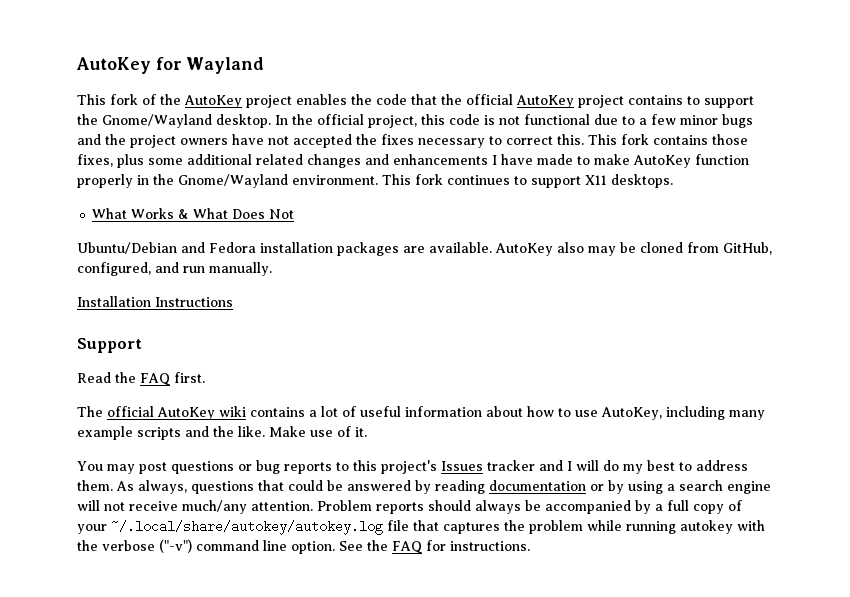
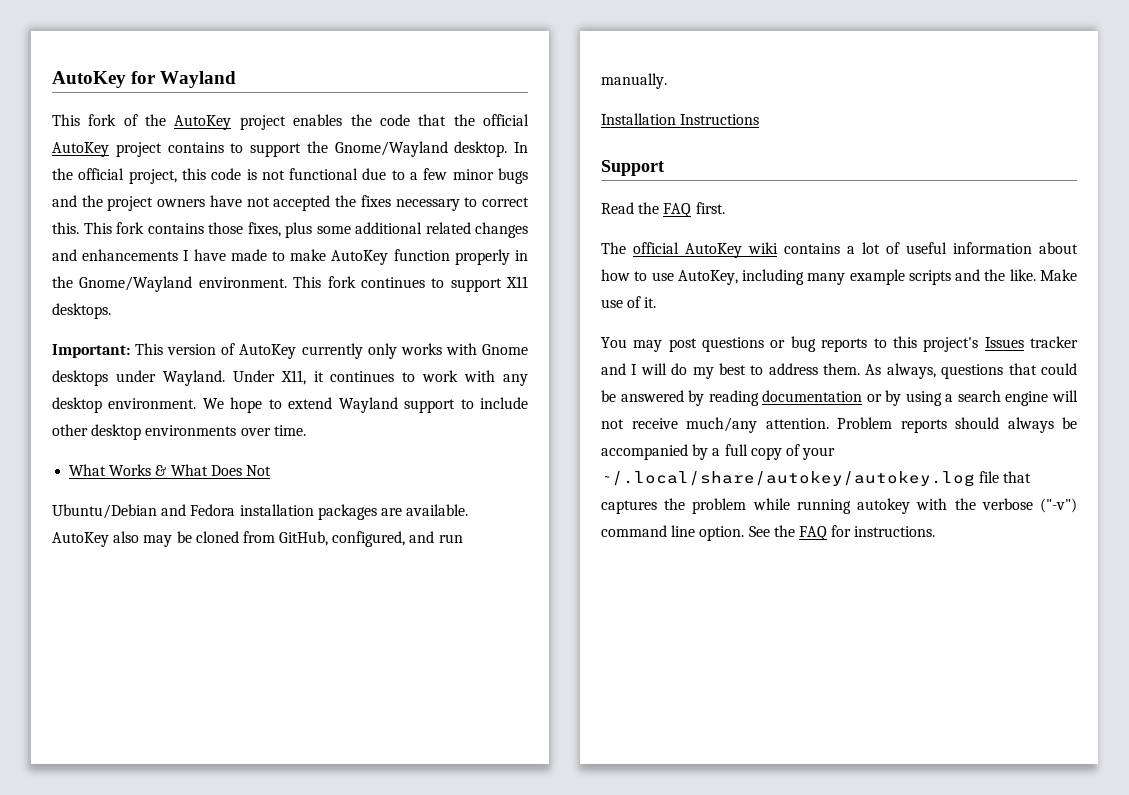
+ Important: This version of AutoKey currently only works with Gnome desktops under Wayland. Under X11, it continues to work with any desktop environment. We hope to extend Wayland support to include other desktop environments over time.

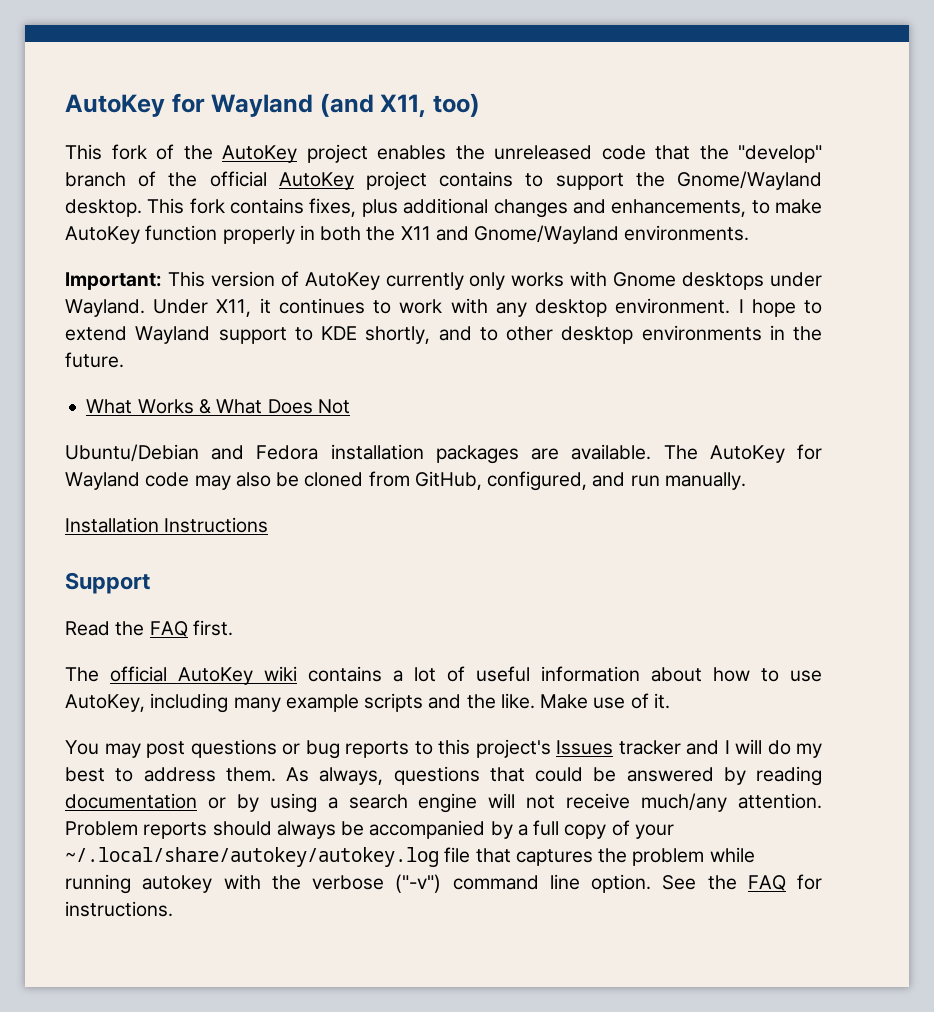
- AutoKey for Wayland
+ AutoKey for Wayland (and X11, too)
- This fork of the AutoKey project enables the code that the official AutoKey project contains to support the Gnome/Wayland desktop.
+ This fork of the AutoKey project enables the unreleased code that the "develop" branch of the official AutoKey project contains to support the Gnome/Wayland desktop.
- In the official project, this code is not functional due to a few minor bugs and the project owners have not accepted the fixes necessary to correct this.
- This fork contains those fixes, plus some additional related changes and enhancements I have made to make AutoKey function properly in the Gnome/Wayland environment. This fork continues to support X11 desktops.
+ This fork contains fixes, plus additional changes and enhancements, to make AutoKey function properly in both the X11 and Gnome/Wayland environments.
- We hope to extend Wayland support to include other desktop environments over time.
+ I hope to extend Wayland support to KDE shortly, and to other desktop environments in the future.
- AutoKey also may be cloned from GitHub, configured, and run manually.
+ The AutoKey for Wayland code may also be cloned from GitHub, configured, and run manually.

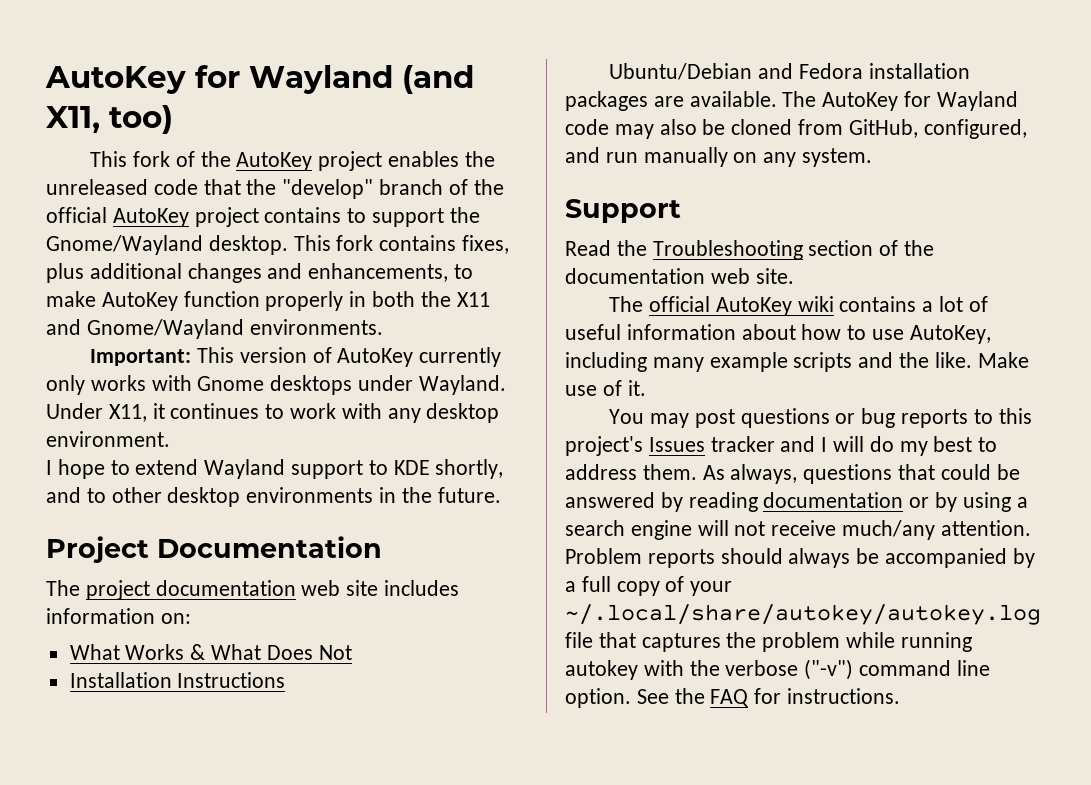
- Under X11, it continues to work with any desktop environment. I hope to extend Wayland support to KDE shortly, and to other desktop environments in the future.
+ Under X11, it continues to work with any desktop environment.
+ I hope to extend Wayland support to KDE shortly, and to other desktop environments in the future.
+ Project Documentation
+ The project documentation web site includes information on:
+ Installation Instructions
- The AutoKey for Wayland code may also be cloned from GitHub, configured, and run manually.
- Installation Instructions
+ The AutoKey for Wayland code may also be cloned from GitHub, configured, and run manually on any system.
- Read the FAQ first.
+ Read the Troubleshooting section of the documentation web site.

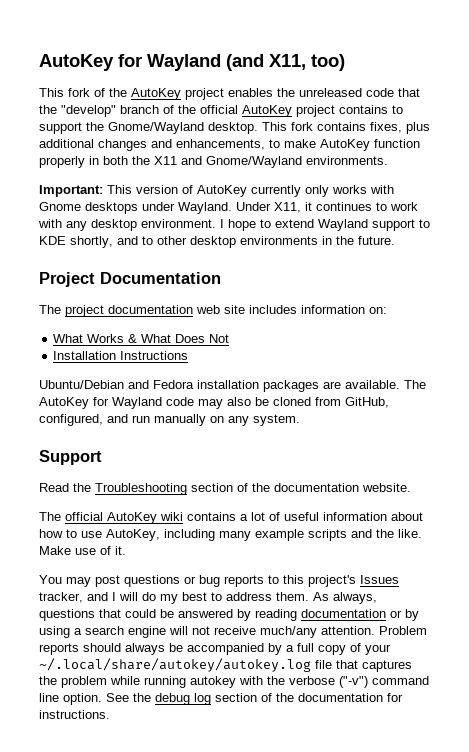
- Under X11, it continues to work with any desktop environment.
- I hope to extend Wayland support to KDE shortly, and to other desktop environments in the future.
+ Under X11, it continues to work with any desktop environment. I hope to extend Wayland support to KDE shortly, and to other desktop environments in the future.
- Read the Troubleshooting section of the documentation web site.
+ Read the Troubleshooting section of the documentation website.
- You may post questions or bug reports to this project's Issues tracker and I will do my best to address them.
+ You may post questions or bug reports to this project's Issues tracker, and I will do my best to address them.
- See the FAQ for instructions.
+ See the debug log section of the documentation for instructions.

